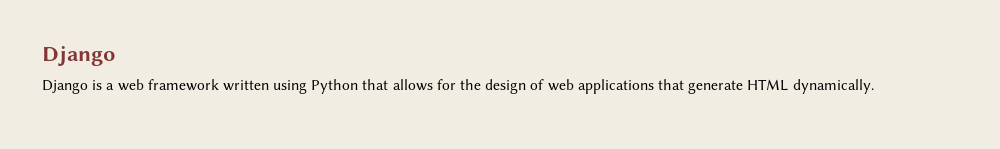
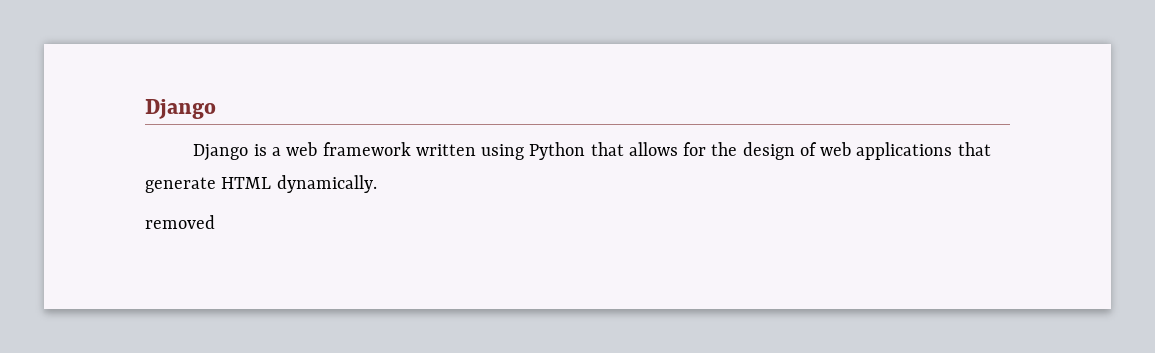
+ removed

